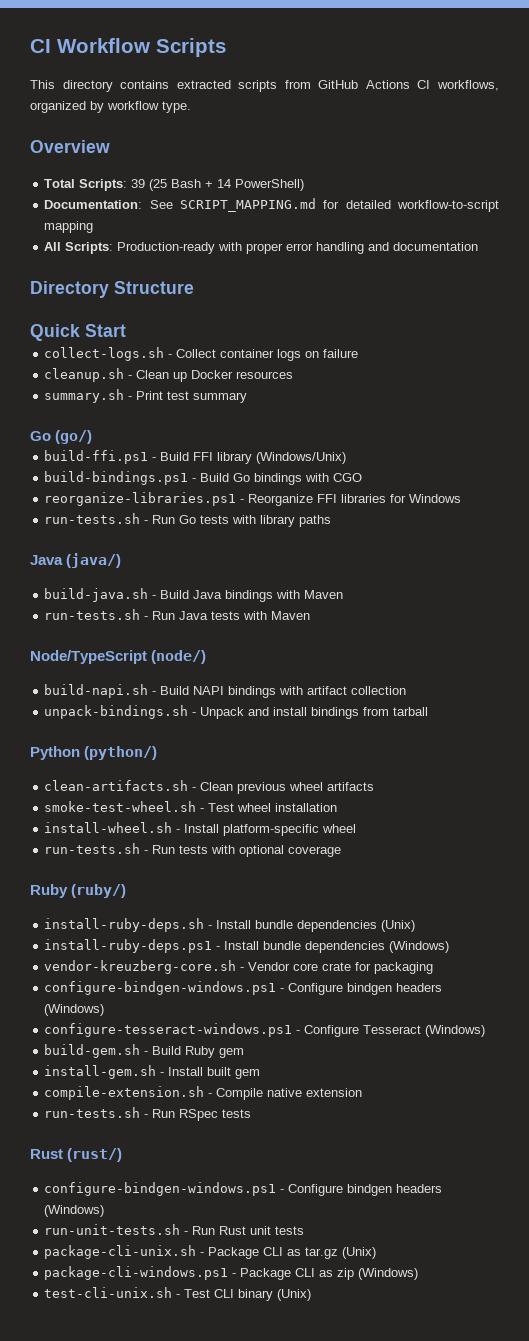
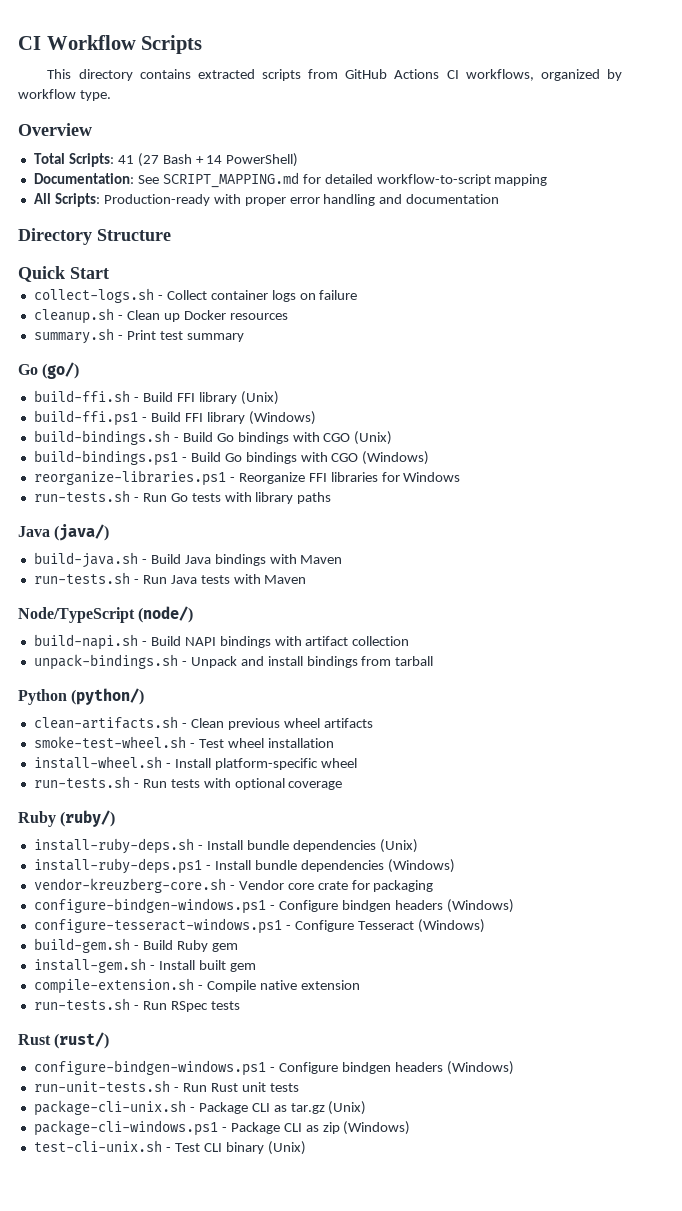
- Total Scripts: 39 (25 Bash + 14 PowerShell)
+ Total Scripts: 41 (27 Bash + 14 PowerShell)
+ build-ffi.sh - Build FFI library (Unix)
- build-ffi.ps1 - Build FFI library (Windows/Unix)
+ build-ffi.ps1 - Build FFI library (Windows)
+ build-bindings.sh - Build Go bindings with CGO (Unix)
- build-bindings.ps1 - Build Go bindings with CGO
+ build-bindings.ps1 - Build Go bindings with CGO (Windows)

